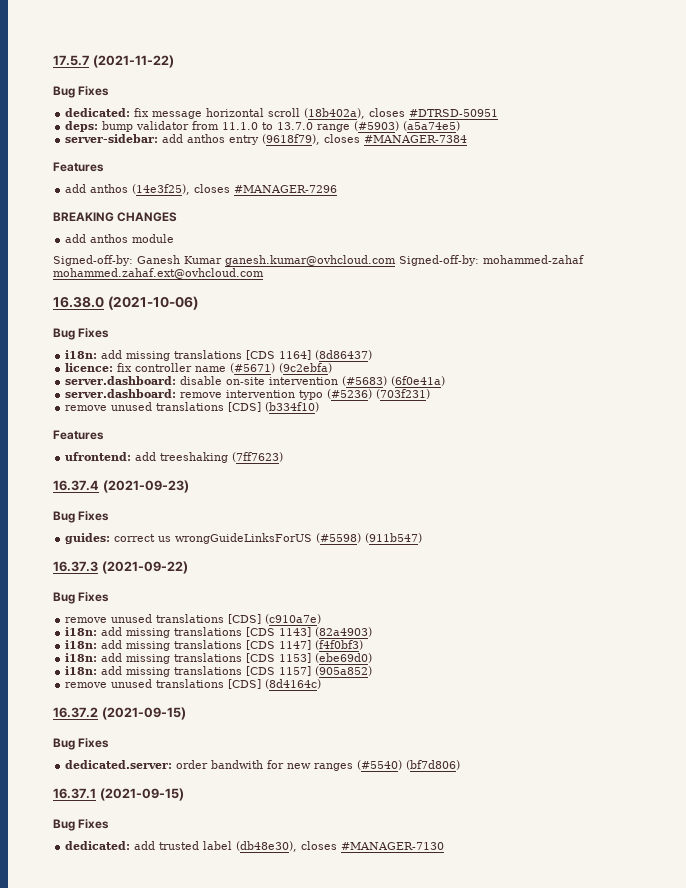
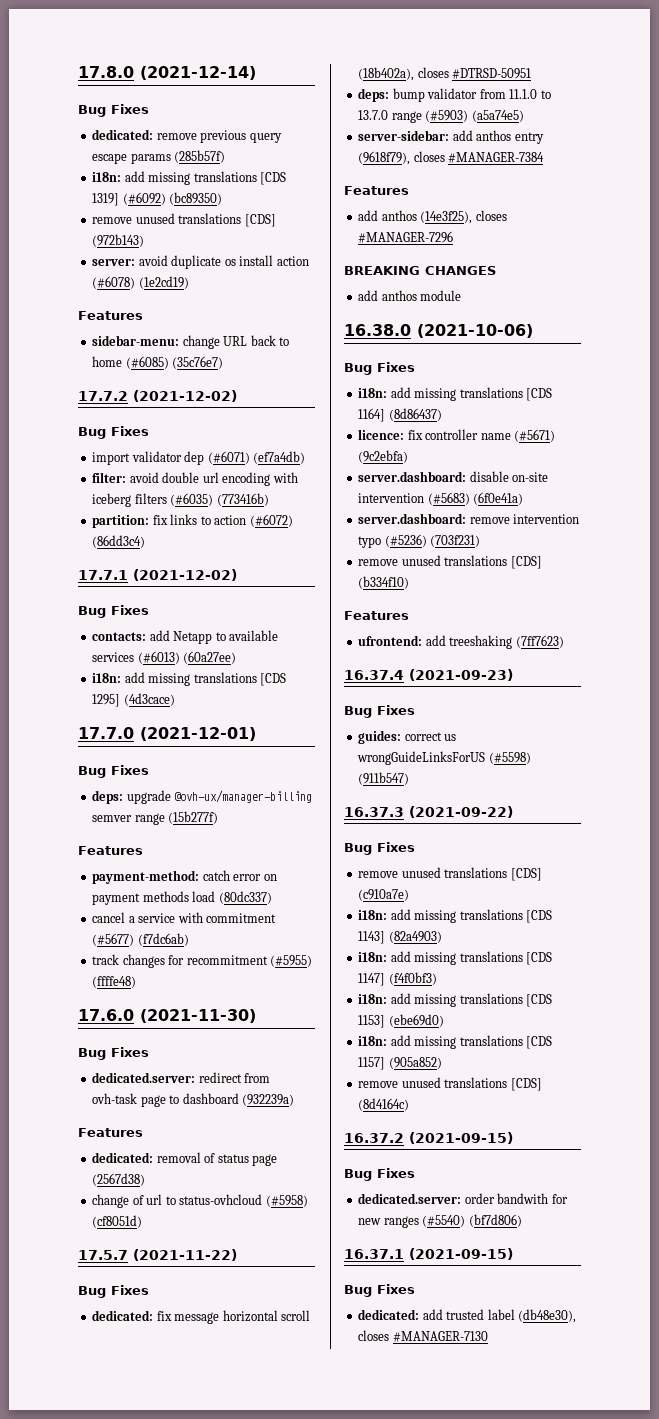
+ 17.8.0 (2021-12-14)
+ Bug Fixes
+ dedicated: remove previous query escape params (285b57f)
+ i18n: add missing translations [CDS 1319] (#6092) (bc89350)
+ remove unused translations [CDS] (972b143)
+ server: avoid duplicate os install action (#6078) (1e2cd19)
+ Features
+ sidebar-menu: change URL back to home (#6085) (35c76e7)
+ 17.7.2 (2021-12-02)
+ Bug Fixes
+ import validator dep (#6071) (ef7a4db)
+ filter: avoid double url encoding with iceberg filters (#6035) (773416b)
+ partition: fix links to action (#6072) (86dd3c4)
+ 17.7.1 (2021-12-02)
+ Bug Fixes
+ contacts: add Netapp to available services (#6013) (60a27ee)
+ i18n: add missing translations [CDS 1295] (4d3cace)
+ 17.7.0 (2021-12-01)
+ Bug Fixes
+ deps: upgrade @ovh-ux/manager-billing semver range (15b277f)
+ Features
+ payment-method: catch error on payment methods load (80dc337)
+ cancel a service with commitment (#5677) (f7dc6ab)
+ track changes for recommitment (#5955) (ffffe48)
+ 17.6.0 (2021-11-30)
+ Bug Fixes
+ dedicated.server: redirect from ovh-task page to dashboard (932239a)
+ Features
+ dedicated: removal of status page (2567d38)
+ change of url to status-ovhcloud (#5958) (cf8051d)
- Signed-off-by: Ganesh Kumar ganesh.kumar@ovhcloud.com Signed-off-by: mohammed-zahaf mohammed.zahaf.ext@ovhcloud.com

